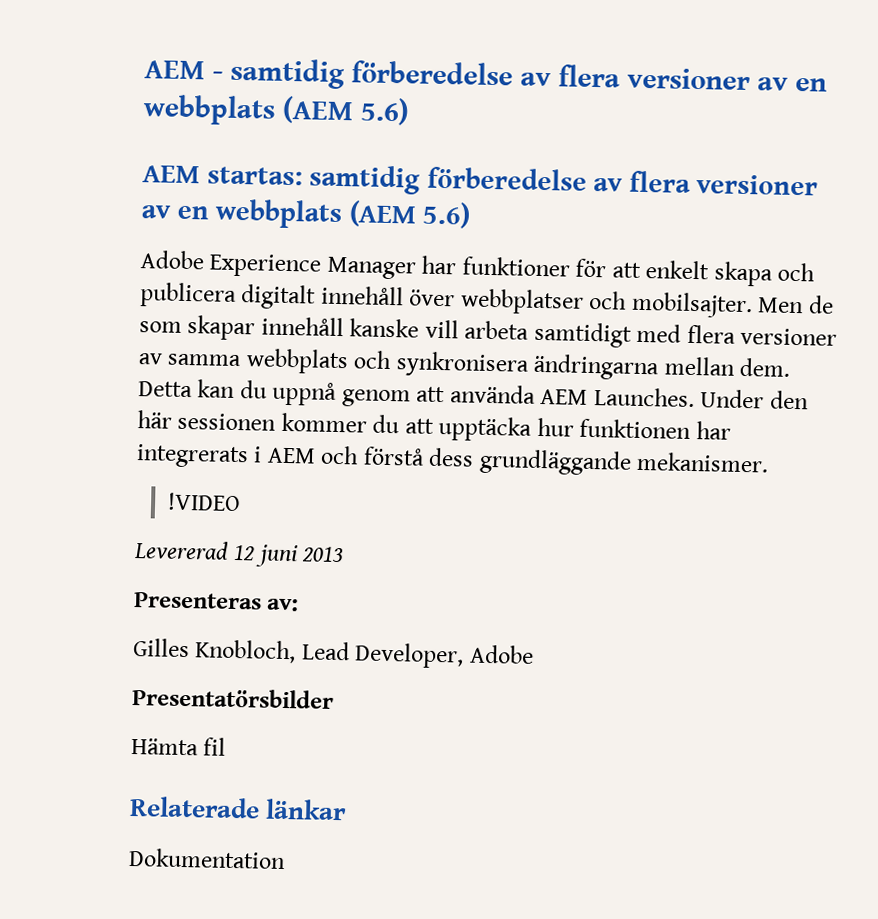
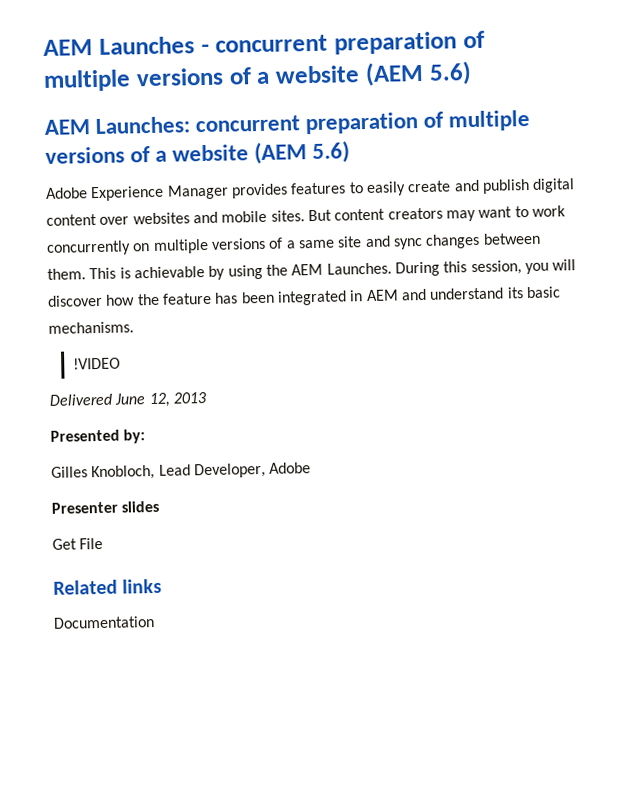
- AEM - samtidig förberedelse av flera versioner av en webbplats (AEM 5.6)
- AEM startas: samtidig förberedelse av flera versioner av en webbplats (AEM 5.6)
+ AEM Launches - concurrent preparation of multiple versions of a website (AEM 5.6)
+ AEM Launches: concurrent preparation of multiple versions of a website (AEM 5.6)
- Adobe Experience Manager har funktioner för att enkelt skapa och publicera digitalt innehåll över webbplatser och mobilsajter. Men de som skapar innehåll kanske vill arbeta samtidigt med flera versioner av samma webbplats och synkronisera ändringarna mellan dem. Detta kan du uppnå genom att använda AEM Launches. Under den här sessionen kommer du att upptäcka hur funktionen har integrerats i AEM och förstå dess grundläggande mekanismer.
+ Adobe Experience Manager provides features to easily create and publish digital content over websites and mobile sites. But content creators may want to work concurrently on multiple versions of a same site and sync changes between them. This is achievable by using the AEM Launches. During this session, you will discover how the feature has been integrated in AEM and understand its basic mechanisms.
  !VIDEO
- Levererad 12 juni 2013
+ Delivered June 12, 2013
- Presenteras av:
+ Presented by:
- Presentatörsbilder
- Hämta fil
- Relaterade länkar
- Dokumentation
+ Presenter slides
+ Get File
+ Related links
+ Documentation

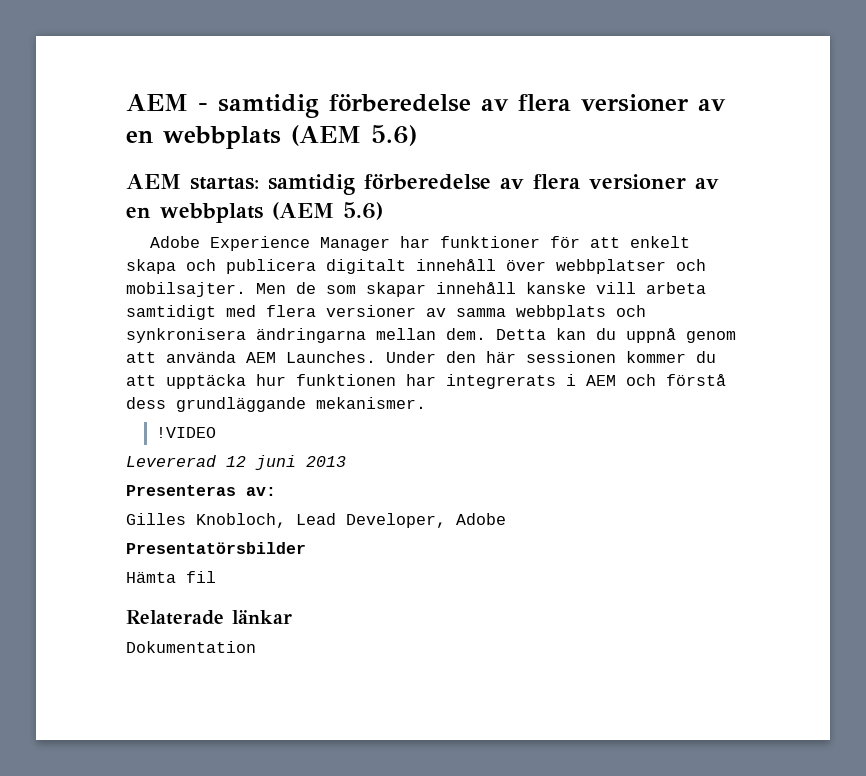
- AEM Launches - concurrent preparation of multiple versions of a website (AEM 5.6)
- AEM Launches: concurrent preparation of multiple versions of a website (AEM 5.6)
+ AEM - samtidig förberedelse av flera versioner av en webbplats (AEM 5.6)
+ AEM startas: samtidig förberedelse av flera versioner av en webbplats (AEM 5.6)
- Adobe Experience Manager provides features to easily create and publish digital content over websites and mobile sites. But content creators may want to work concurrently on multiple versions of a same site and sync changes between them. This is achievable by using the AEM Launches. During this session, you will discover how the feature has been integrated in AEM and understand its basic mechanisms.
+ Adobe Experience Manager har funktioner för att enkelt skapa och publicera digitalt innehåll över webbplatser och mobilsajter. Men de som skapar innehåll kanske vill arbeta samtidigt med flera versioner av samma webbplats och synkronisera ändringarna mellan dem. Detta kan du uppnå genom att använda AEM Launches. Under den här sessionen kommer du att upptäcka hur funktionen har integrerats i AEM och förstå dess grundläggande mekanismer.
  !VIDEO
- Delivered June 12, 2013
+ Levererad 12 juni 2013
- Presented by:
+ Presenteras av:
- Presenter slides
- Get File
- Related links
- Documentation
+ Presentatörsbilder
+ Hämta fil
+ Relaterade länkar
+ Dokumentation

